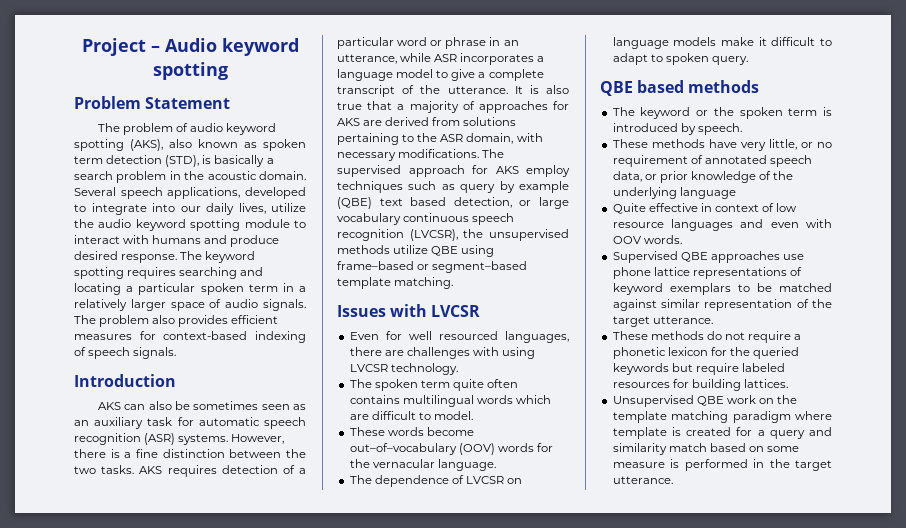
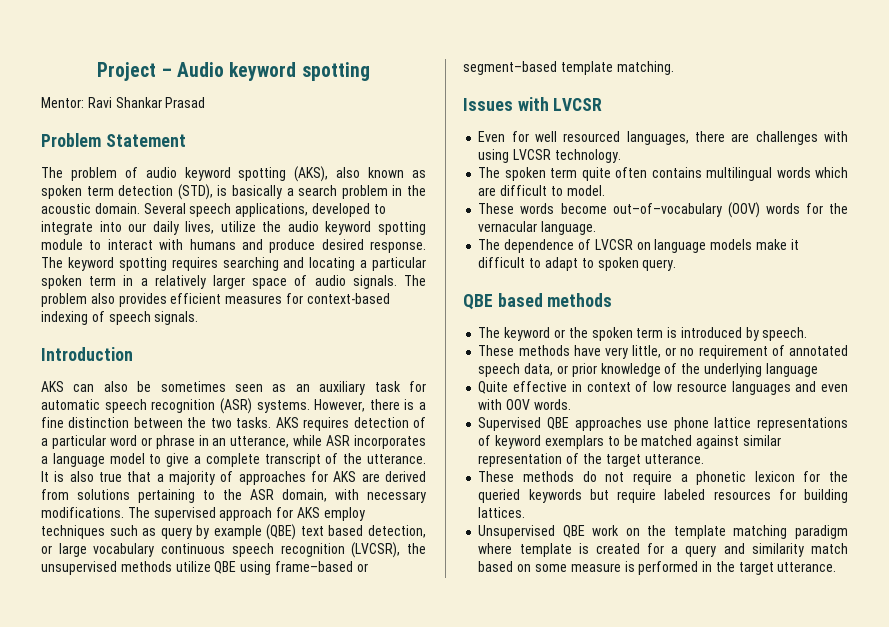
+ Mentor: Ravi Shankar Prasad

